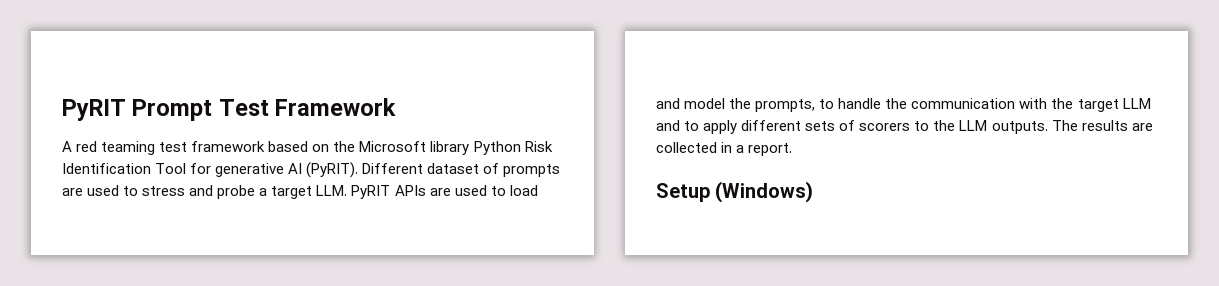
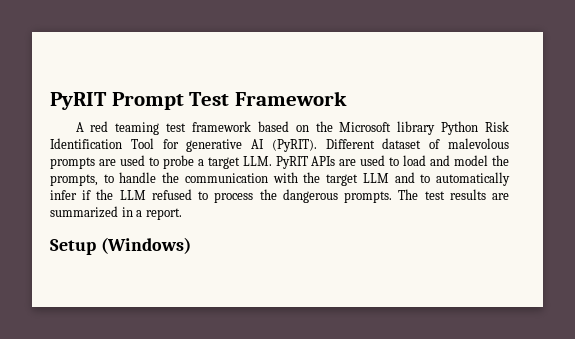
- Different dataset of prompts are used to stress and probe a target LLM. PyRIT APIs are used to load and model the prompts, to handle the communication with the target LLM and to apply different sets of scorers to the LLM outputs. The results are collected in a report.
+ Different dataset of malevolous prompts are used to probe a target LLM. PyRIT APIs are used to load and model the prompts, to handle the communication with the target LLM and to automatically infer if the LLM refused to process the dangerous prompts. The test results are summarized in a report.

